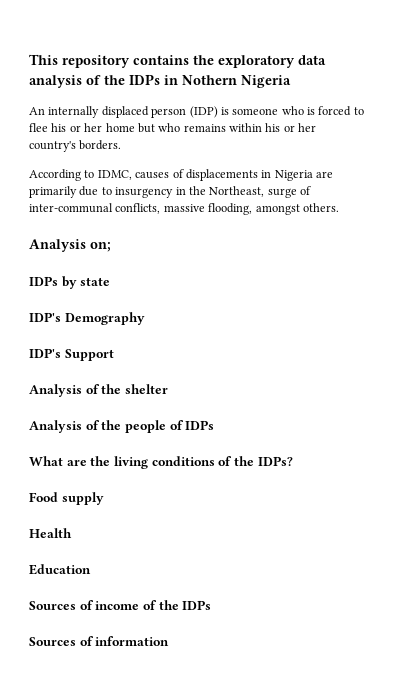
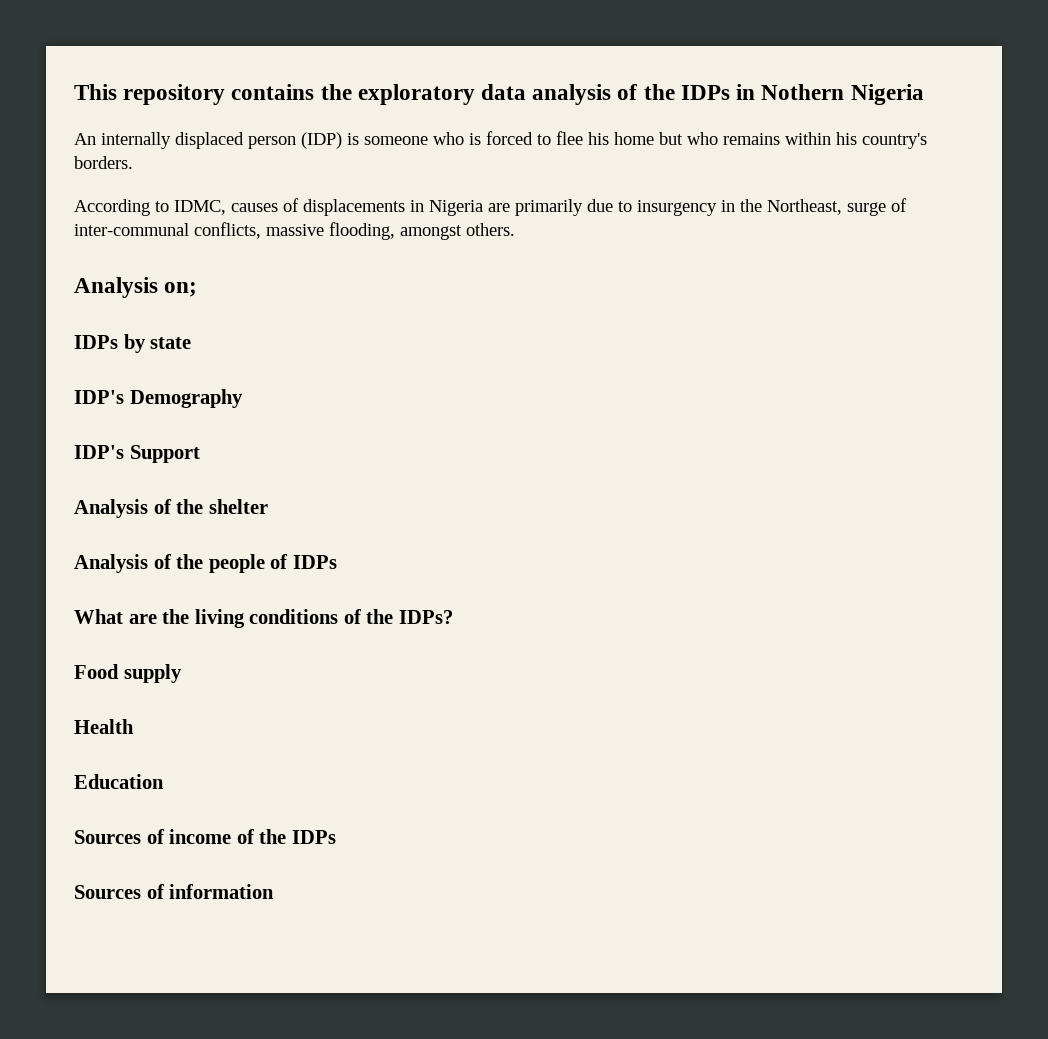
- An internally displaced person (IDP) is someone who is forced to flee his or her home but who remains within his or her country's borders.
+ An internally displaced person (IDP) is someone who is forced to flee his home but who remains within his country's borders.

